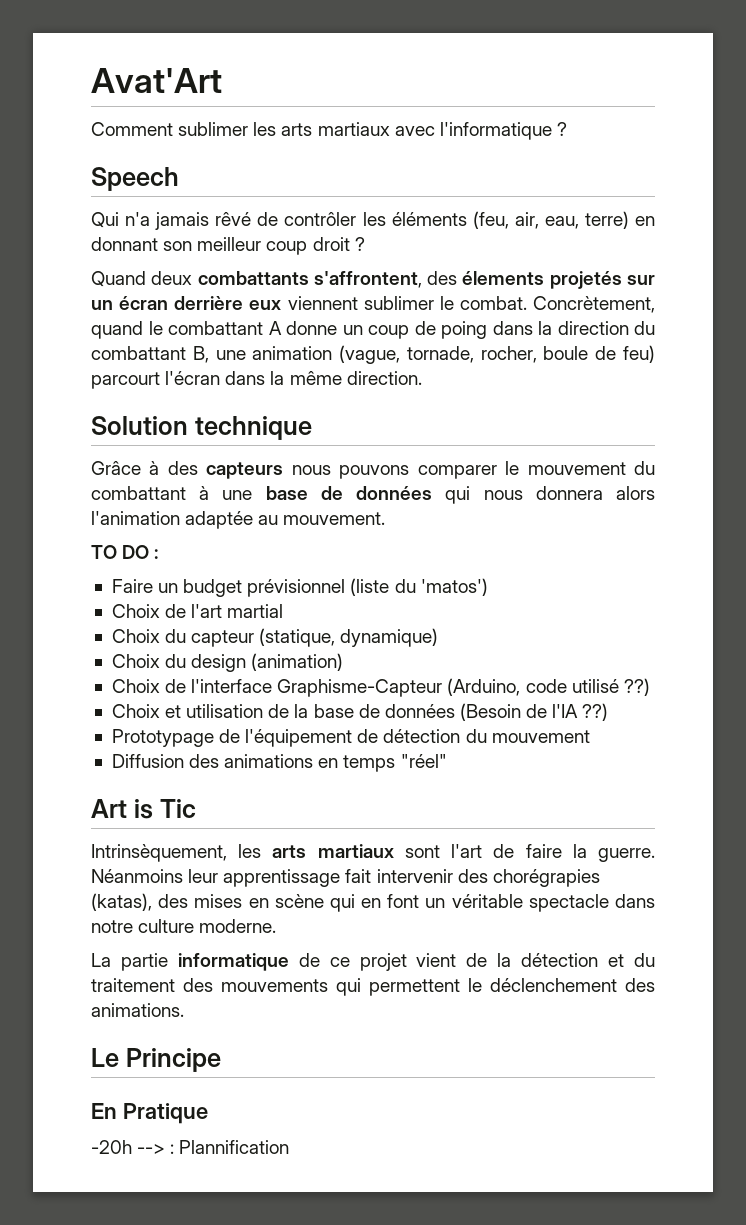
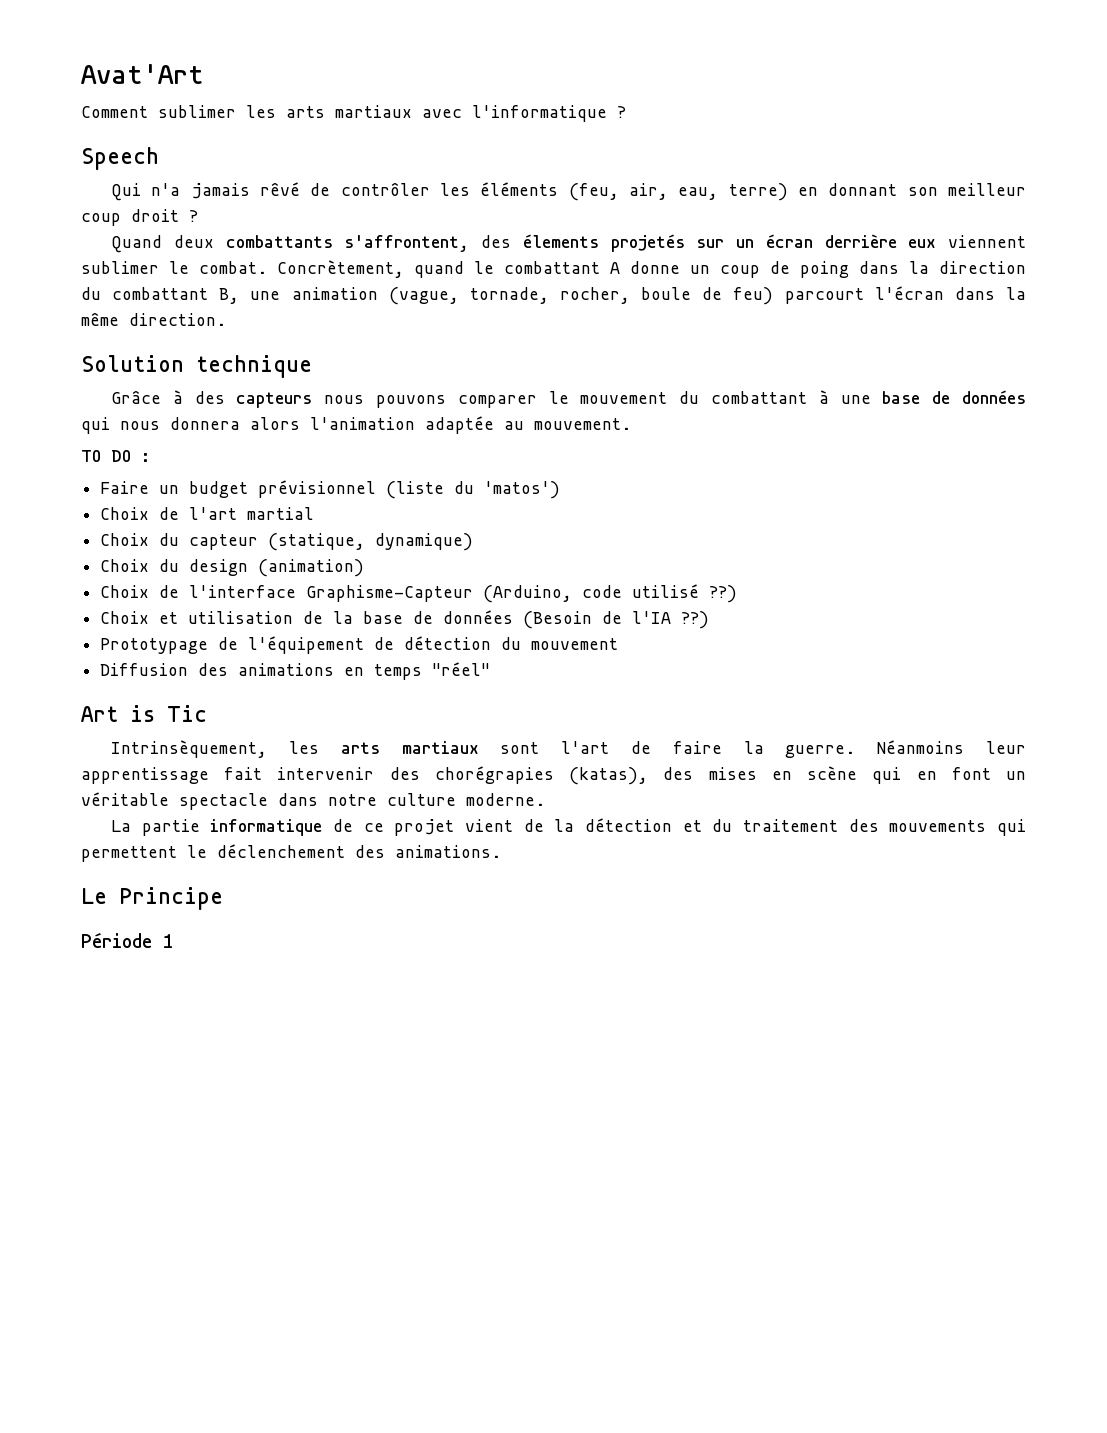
- En Pratique
- -20h --> : Plannification
+ Période 1

